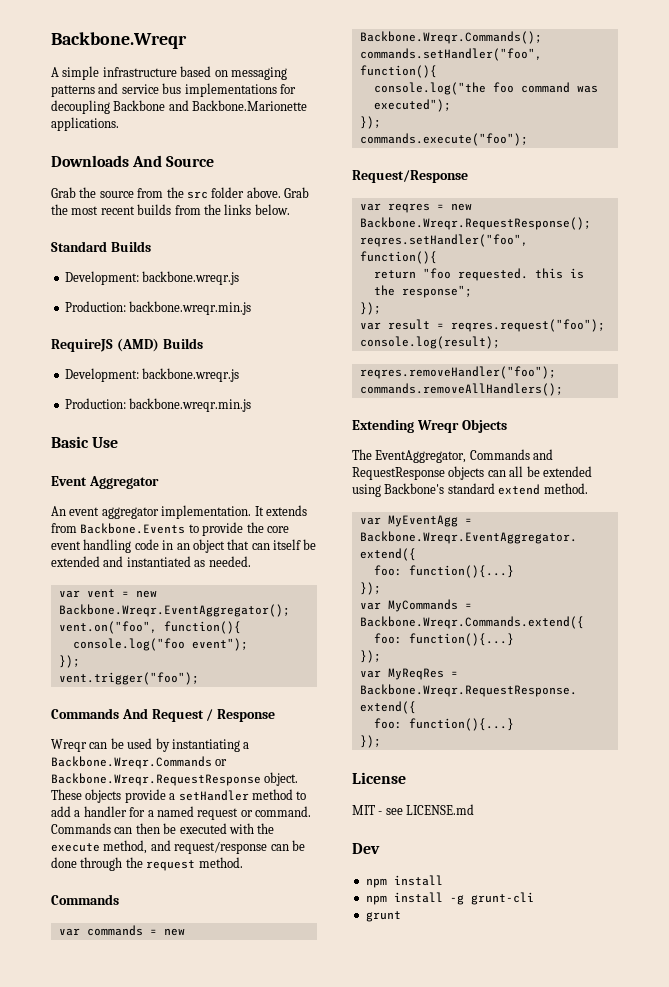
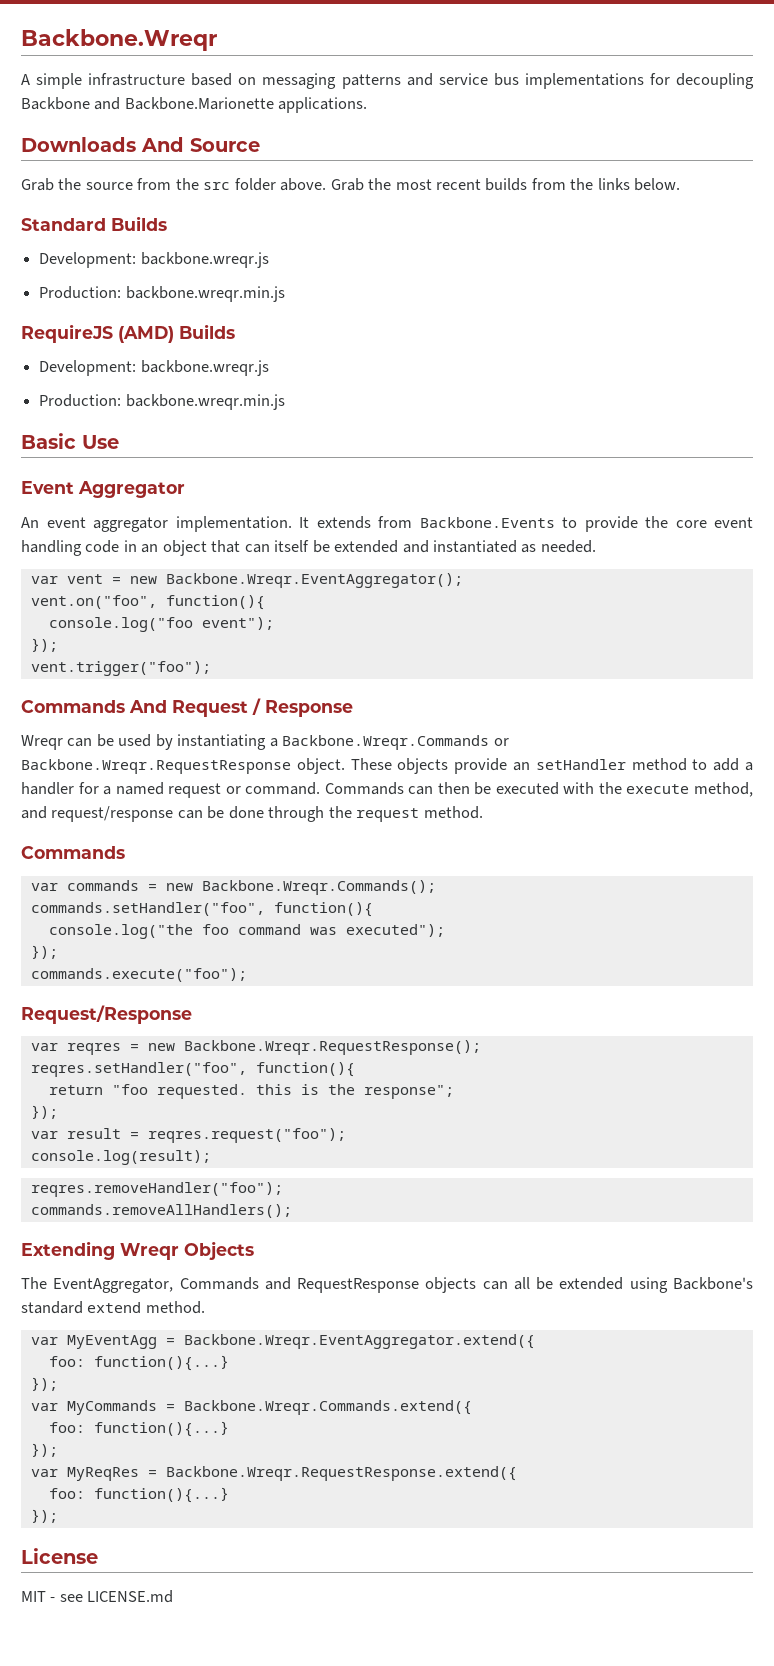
- These objects provide a setHandler method to add a handler for a named request or command.
+ These objects provide an setHandler method to add a handler for a named request or command.
- Dev
- npm install
- npm install -g grunt-cli
- grunt

